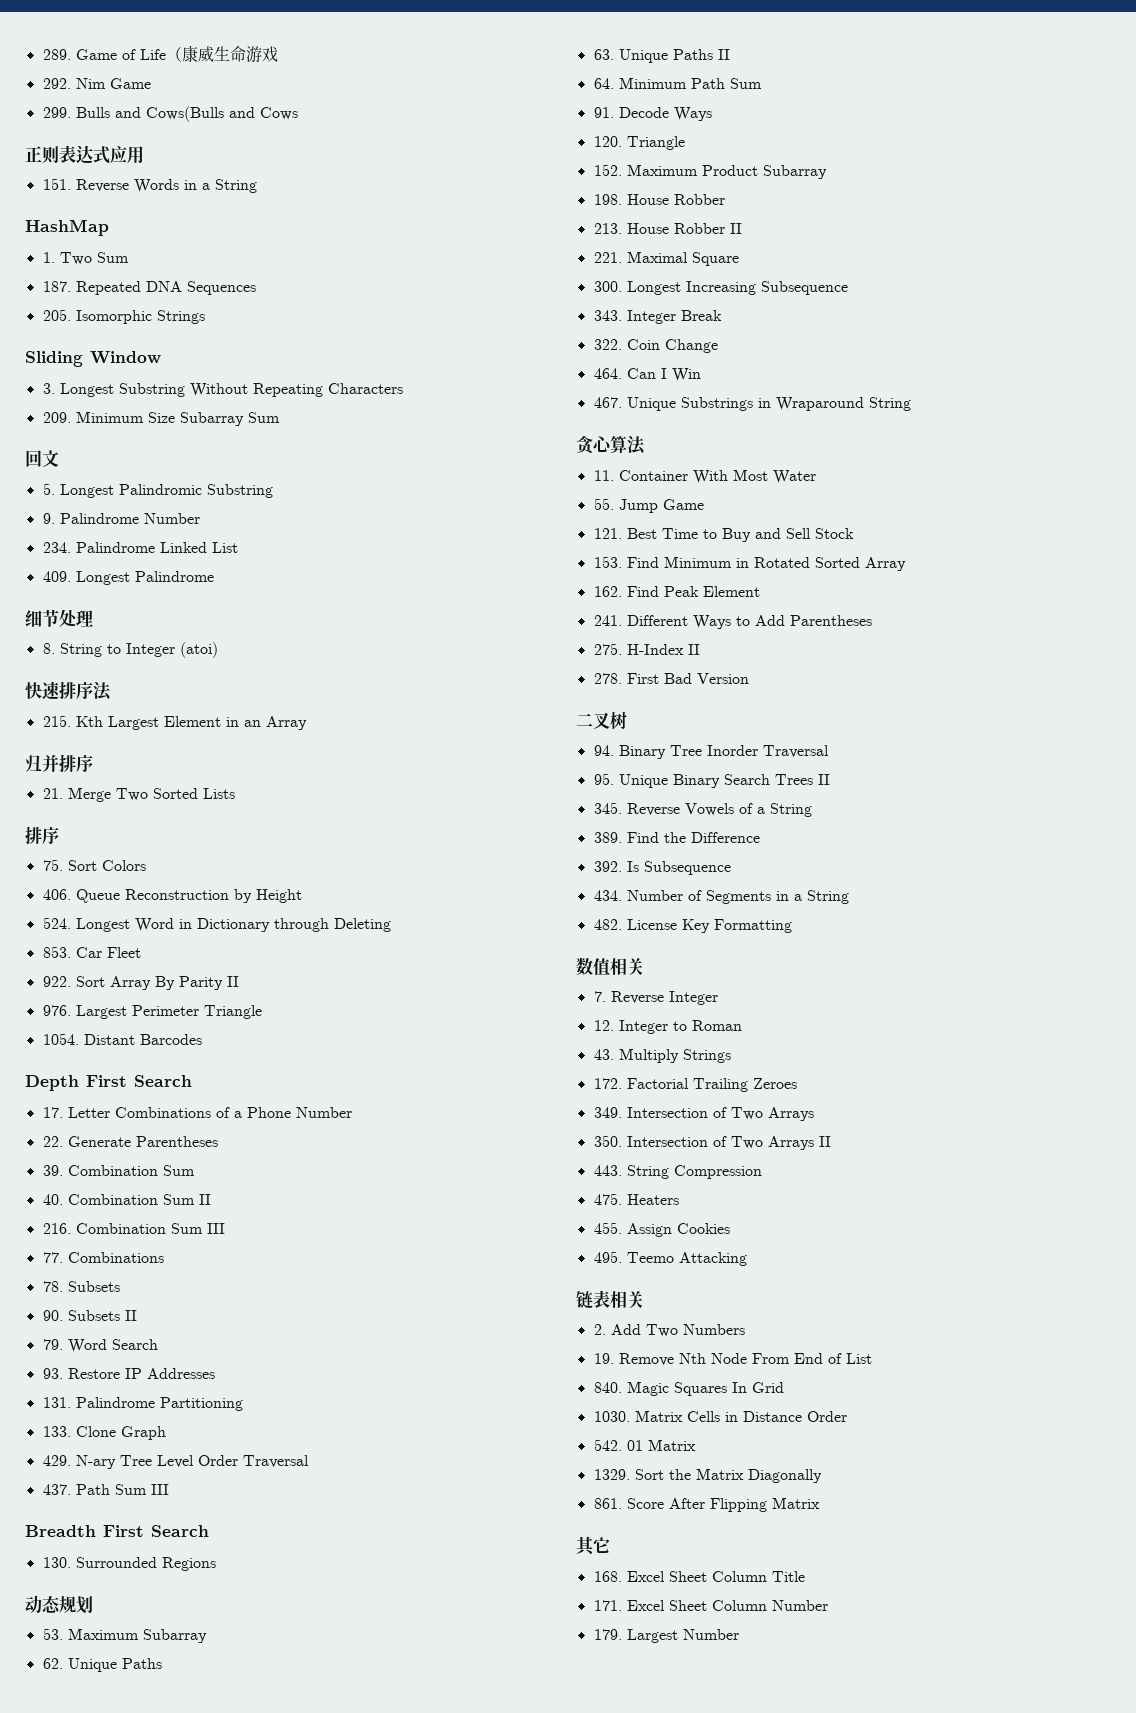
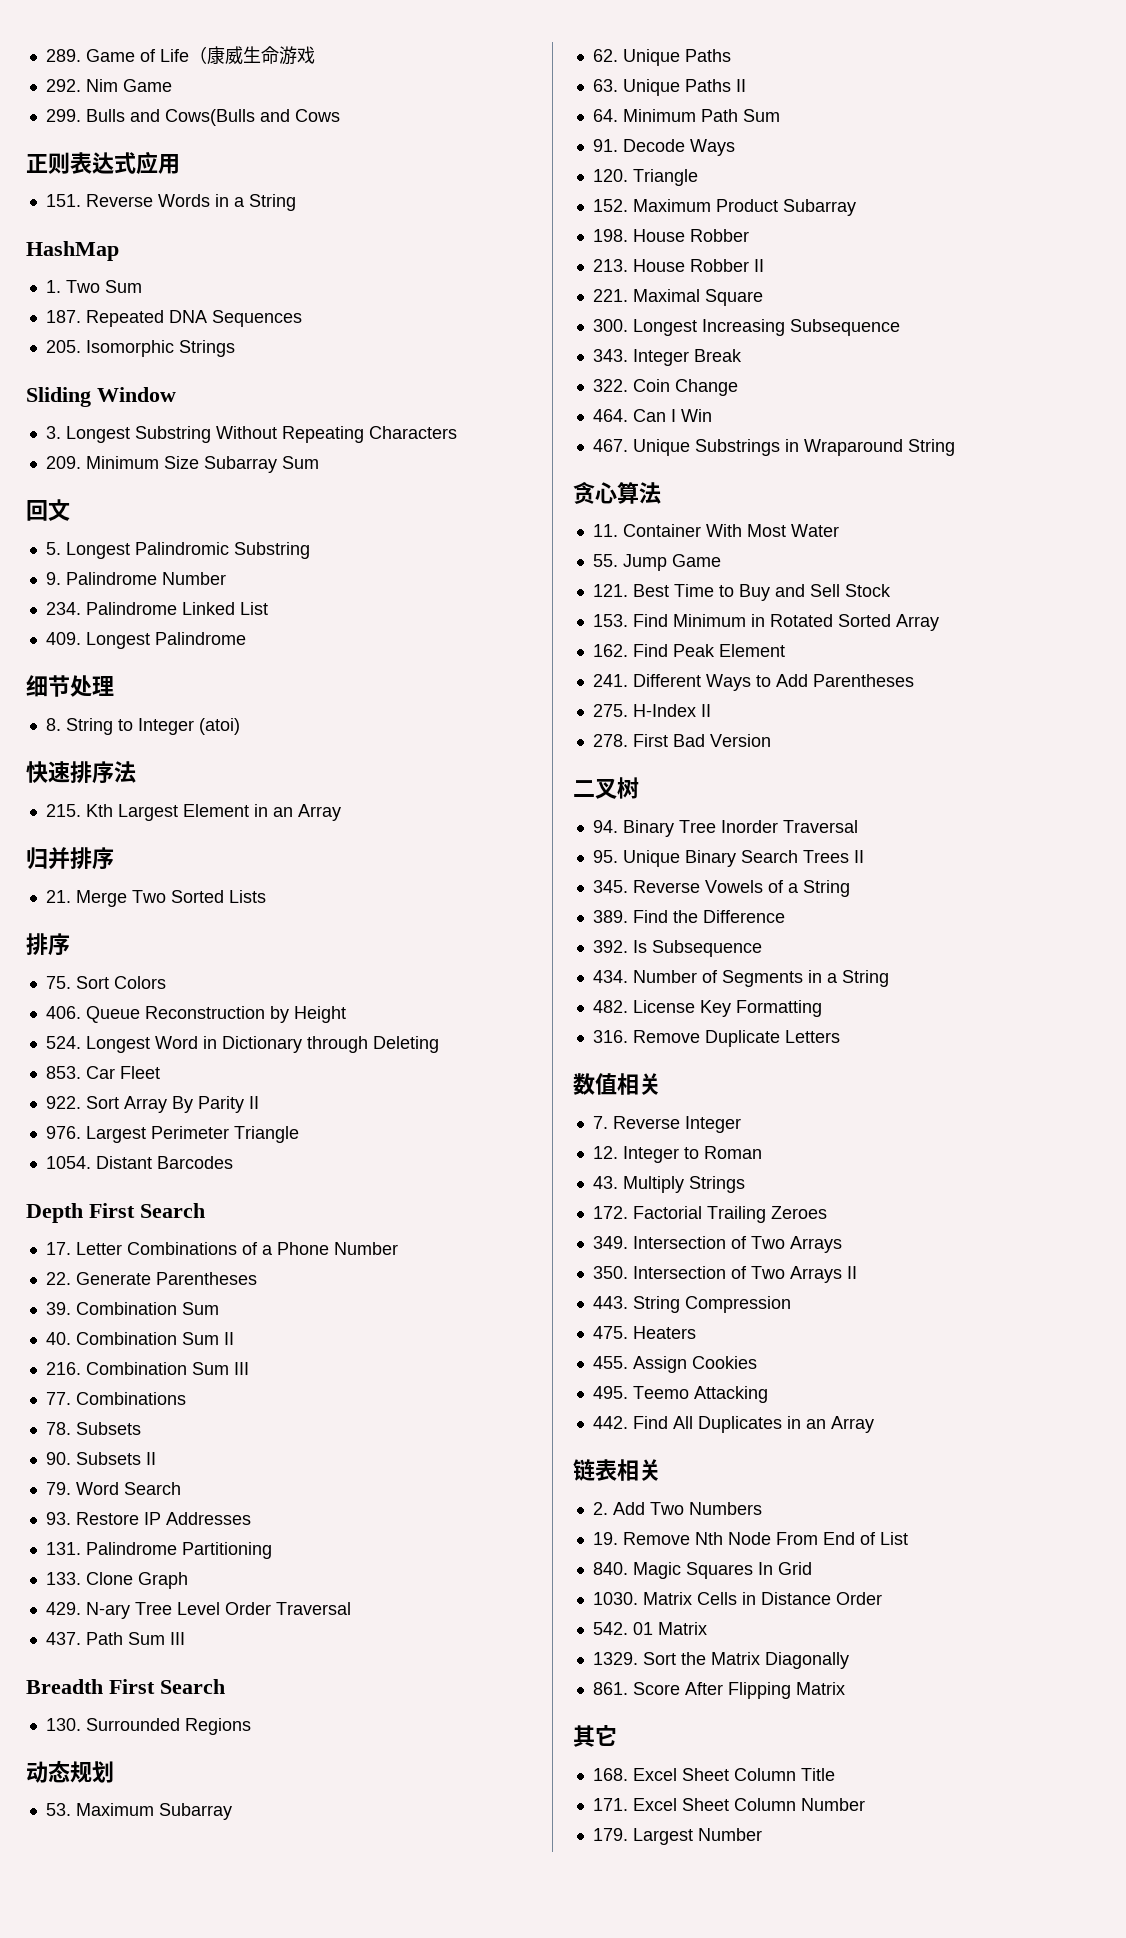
+ 316. Remove Duplicate Letters
+ 442. Find All Duplicates in an Array

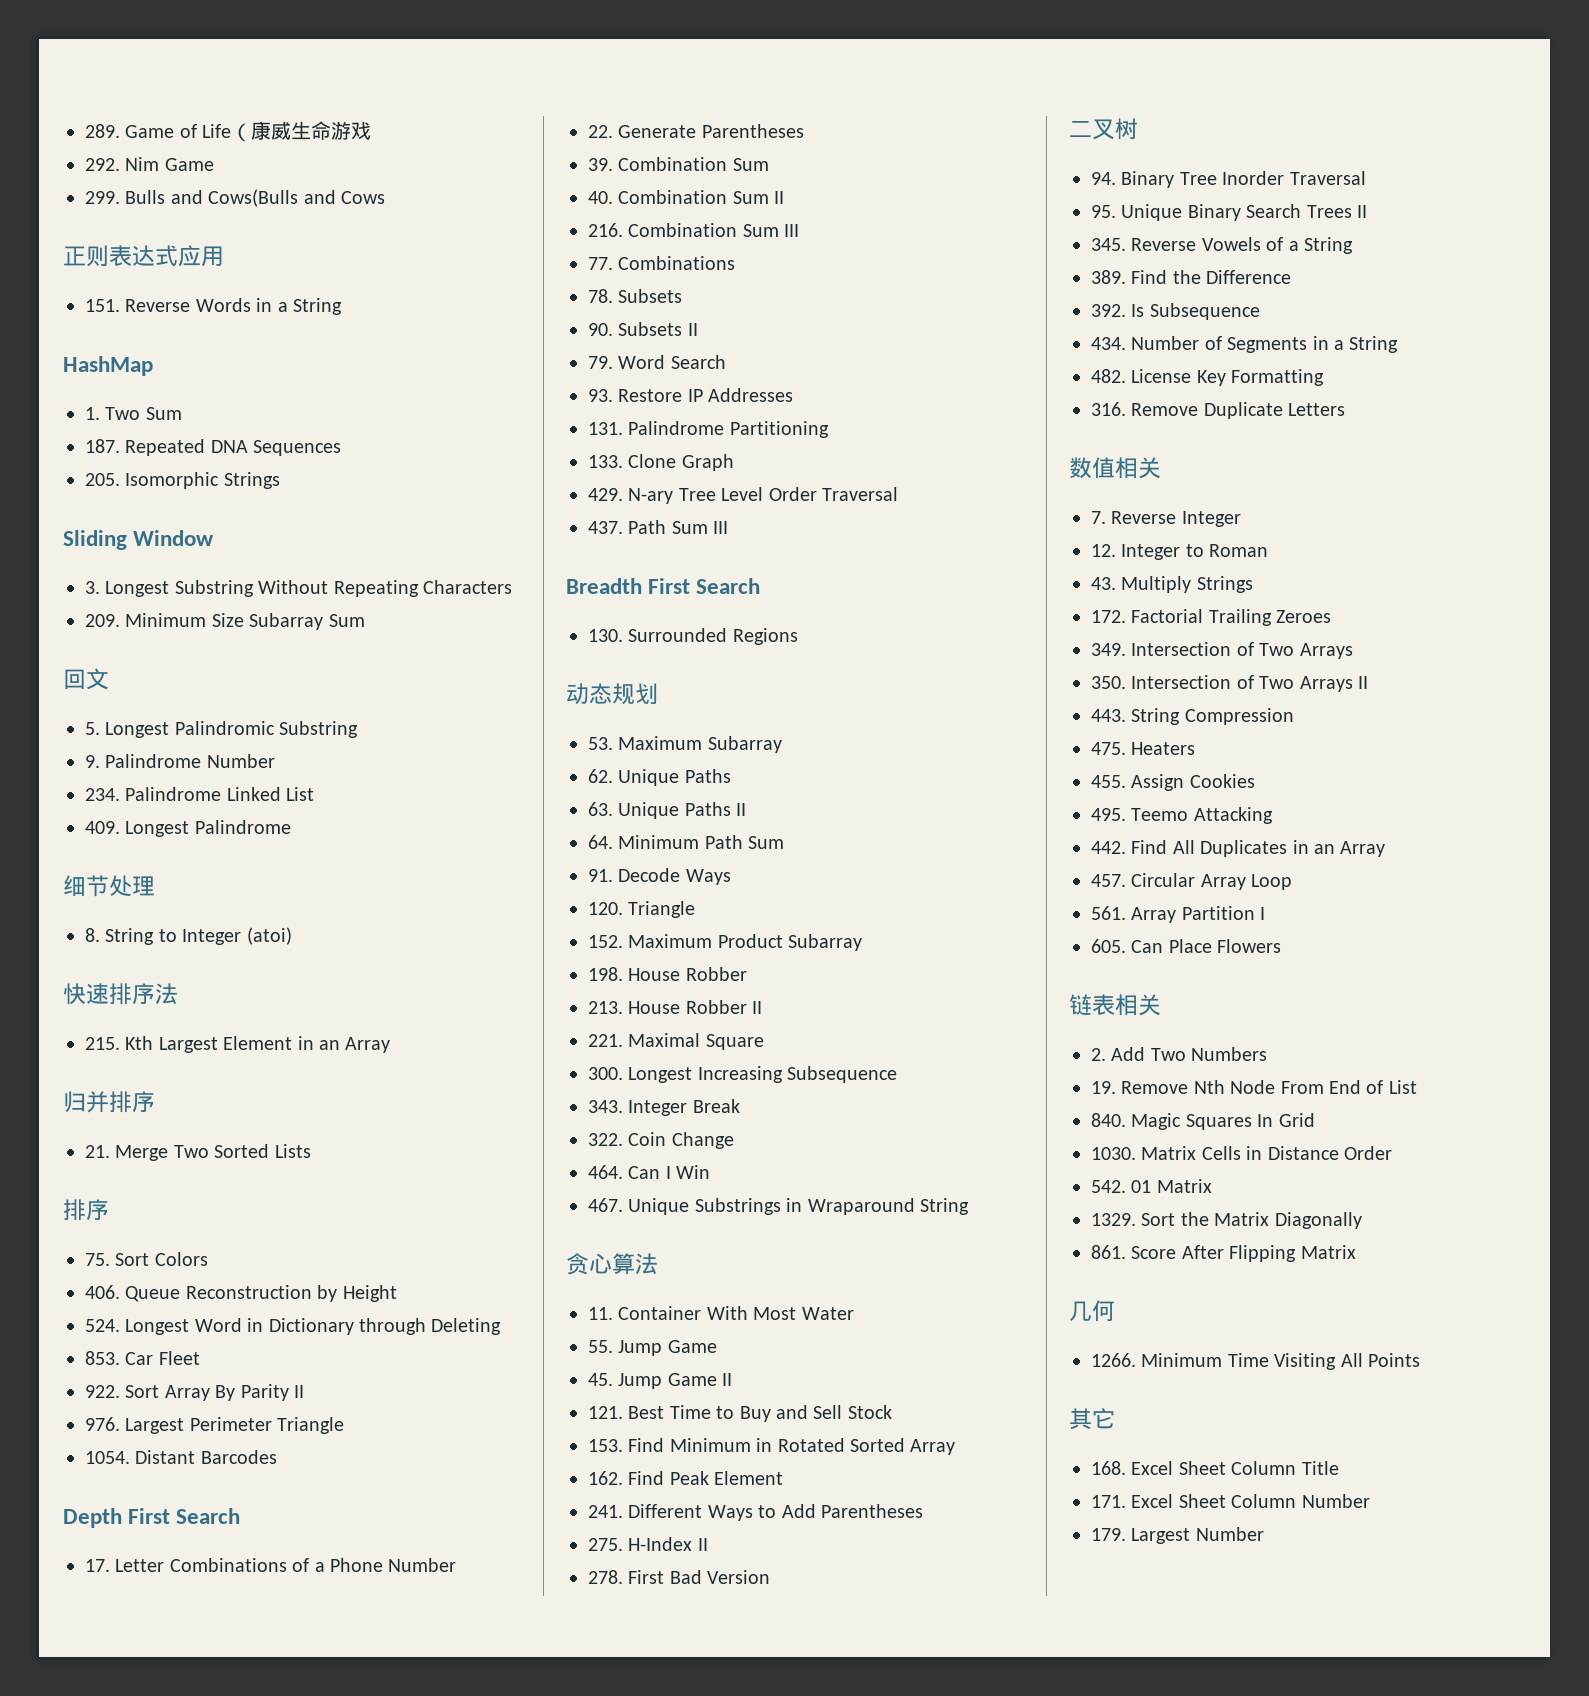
+ 45. Jump Game II
+ 457. Circular Array Loop
+ 561. Array Partition I
+ 605. Can Place Flowers
+ 几何
+ 1266. Minimum Time Visiting All Points

